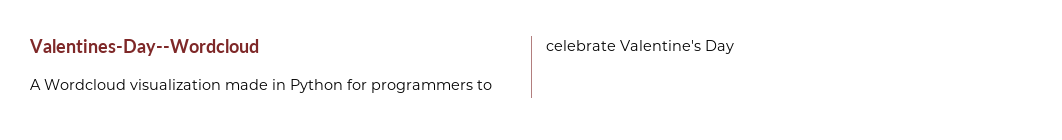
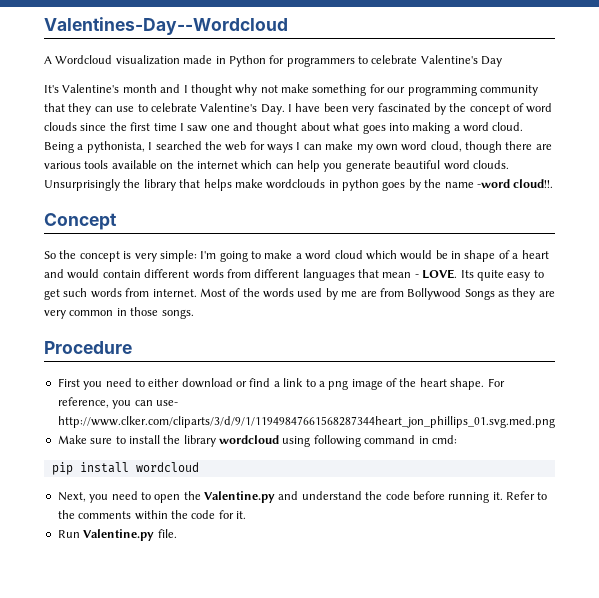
+ It's Valentine's month and I thought why not make something for our programming community that they can use to celebrate Valentine's Day. I have been very fascinated by the concept of word clouds since the first time I saw one and thought about what goes into making a word cloud. Being a pythonista, I searched the web for ways I can make my own word cloud, though there are various tools available on the internet which can help you generate beautiful word clouds. Unsurprisingly the library that helps make wordclouds in python goes by the name -word cloud!!.
+ Concept
+ So the concept is very simple: I'm going to make a word cloud which would be in shape of a heart and would contain different words from different languages that mean - LOVE. Its quite easy to get such words from internet. Most of the words used by me are from Bollywood Songs as they are very common in those songs.
+ Procedure
+ First you need to either download or find a link to a png image of the heart shape. For reference, you can use- http://www.clker.com/cliparts/3/d/9/1/11949847661568287344heart_jon_phillips_01.svg.med.png
+ Make sure to install the library wordcloud using following command in cmd:
+ pip install wordcloud
+ Next, you need to open the Valentine.py and understand the code before running it. Refer to the comments within the code for it.
+ Run Valentine.py file.

